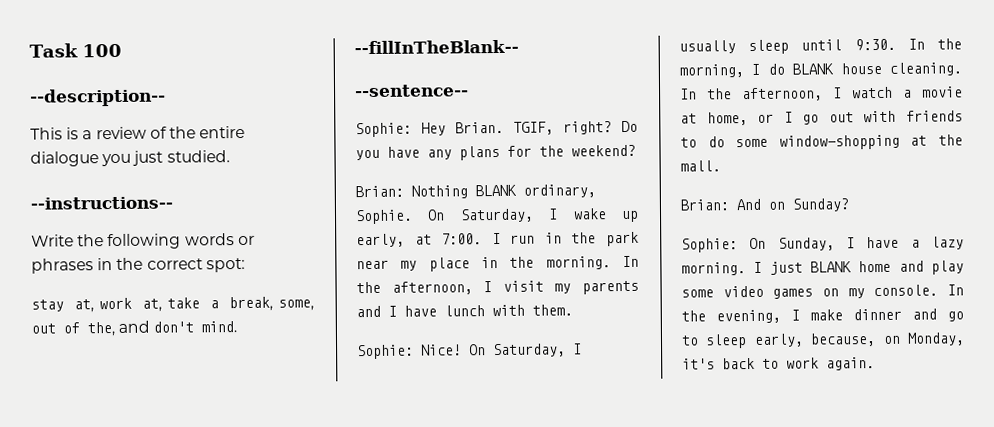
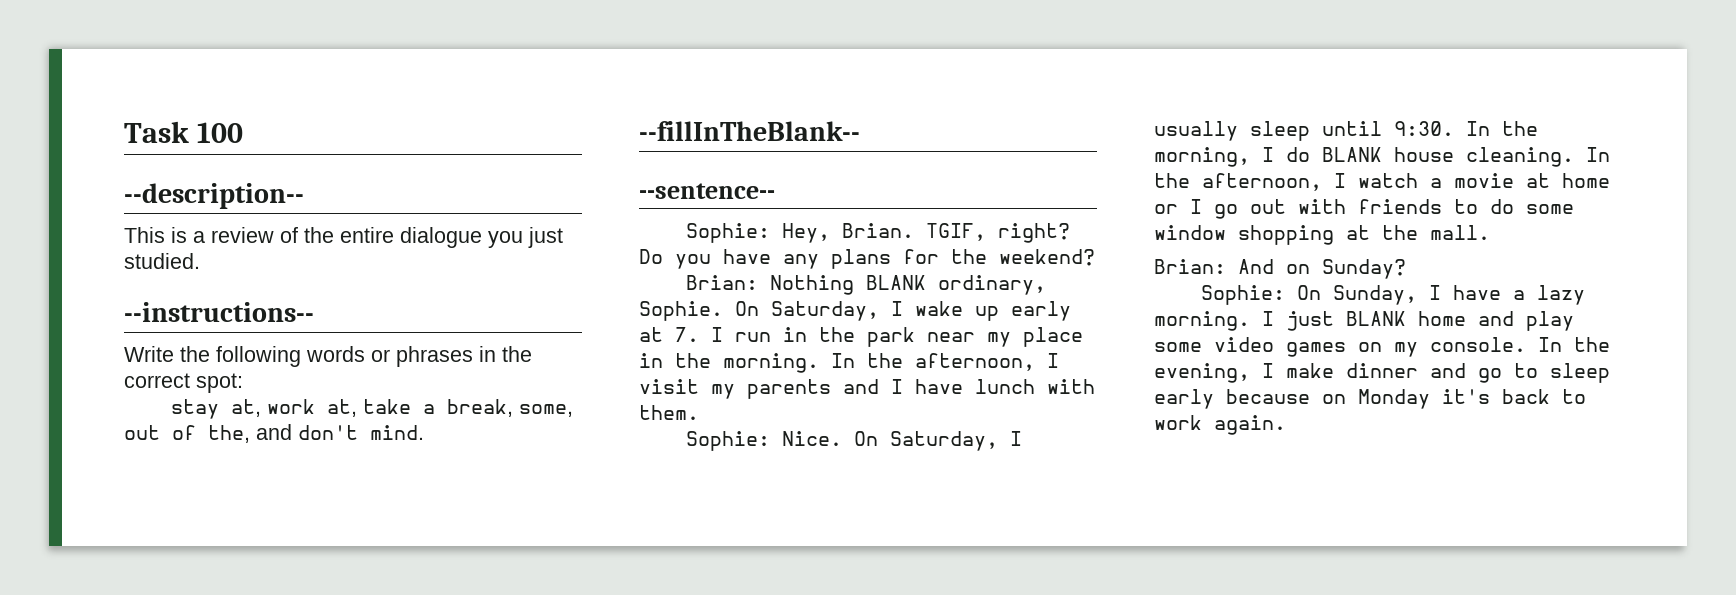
- Sophie: Hey Brian.
+ Sophie: Hey, Brian.
- On Saturday, I wake up early, at 7:00. I run in the park near my place in the morning.
+ On Saturday, I wake up early at 7. I run in the park near my place in the morning.
- Sophie: Nice!
+ Sophie: Nice.
- In the afternoon, I watch a movie at home, or I go out with friends to do some window-shopping at the mall.
+ In the afternoon, I watch a movie at home or I go out with friends to do some window shopping at the mall.
- In the evening, I make dinner and go to sleep early, because, on Monday, it's back to work again.
+ In the evening, I make dinner and go to sleep early because on Monday it's back to work again.

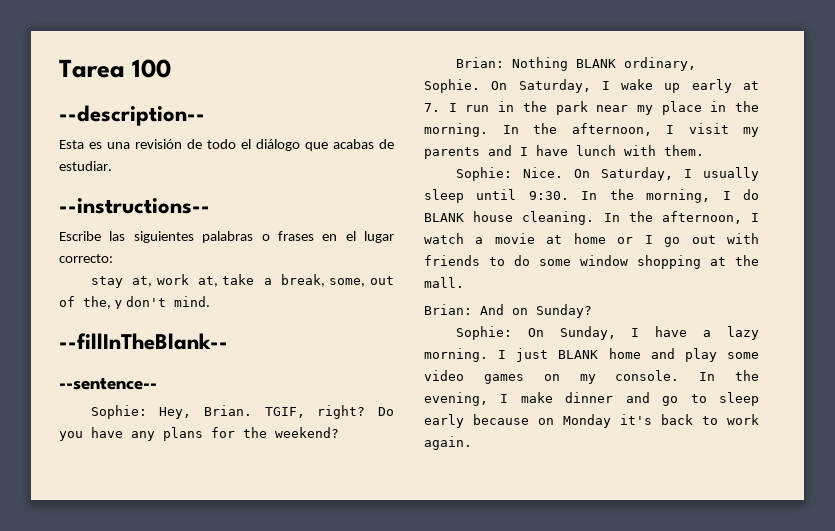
- Task 100
+ Tarea 100
- This is a review of the entire dialogue you just studied.
+ Esta es una revisión de todo el diálogo que acabas de estudiar.
  --instructions--
- Write the following words or phrases in the correct spot:
+ Escribe las siguientes palabras o frases en el lugar correcto:
- stay at, work at, take a break, some, out of the, and don't mind.
+ stay at, work at, take a break, some, out of the, y don't mind.

